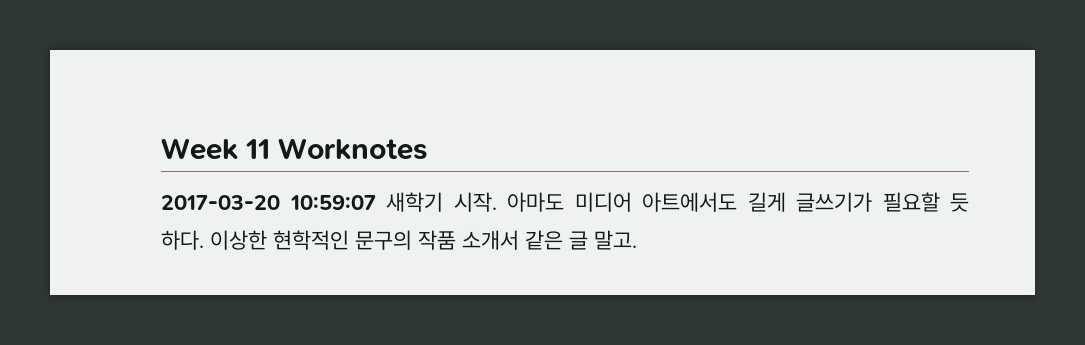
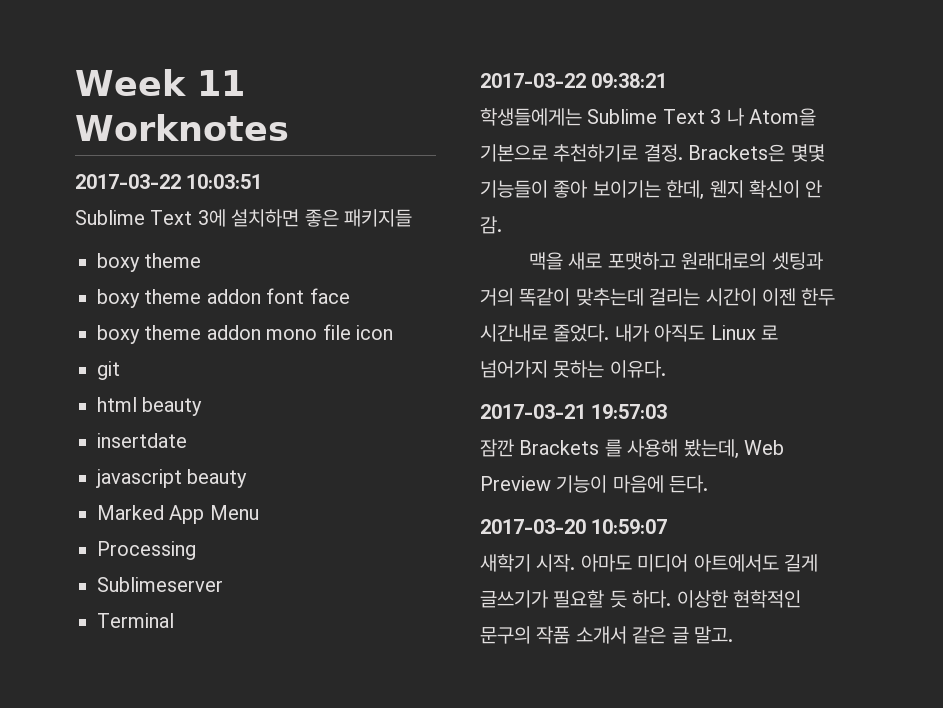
+ 2017-03-22 10:03:51
+ Sublime Text 3에 설치하면 좋은 패키지들
+ boxy theme
+ boxy theme addon font face
+ boxy theme addon mono file icon
+ git
+ html beauty
+ insertdate
+ javascript beauty
+ Marked App Menu
+ Processing
+ Sublimeserver
+ Terminal
+ 2017-03-22 09:38:21
+ 학생들에게는 Sublime Text 3 나 Atom을 기본으로 추천하기로 결정. Brackets은 몇몇 기능들이 좋아 보이기는 한데, 웬지 확신이 안 감.
+ 맥을 새로 포맷하고 원래대로의 셋팅과 거의 똑같이 맞추는데 걸리는 시간이 이젠 한두 시간내로 줄었다. 내가 아직도 Linux 로 넘어가지 못하는 이유다.
+ 2017-03-21 19:57:03
+ 잠깐 Brackets 를 사용해 봤는데, Web Preview 기능이 마음에 든다.
- 2017-03-20 10:59:07 새학기 시작.
+ 2017-03-20 10:59:07
+ 새학기 시작.

